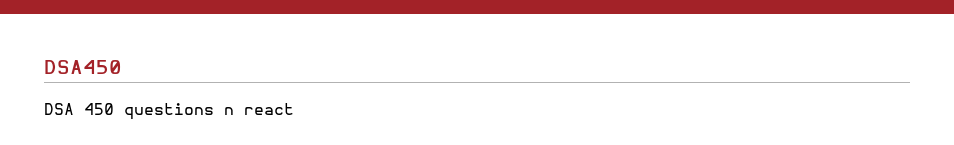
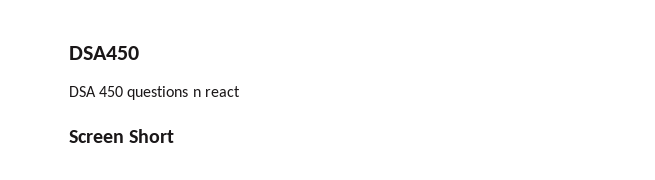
+ Screen Short

